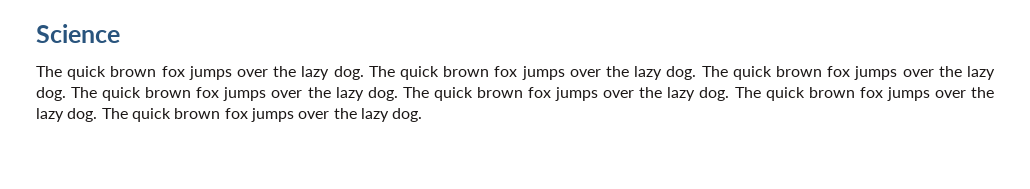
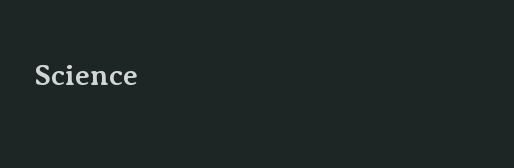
- The quick brown fox jumps over the lazy dog. The quick brown fox jumps over the lazy dog. The quick brown fox jumps over the lazy dog. The quick brown fox jumps over the lazy dog. The quick brown fox jumps over the lazy dog. The quick brown fox jumps over the lazy dog. The quick brown fox jumps over the lazy dog.

